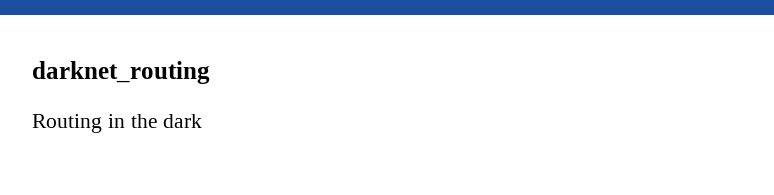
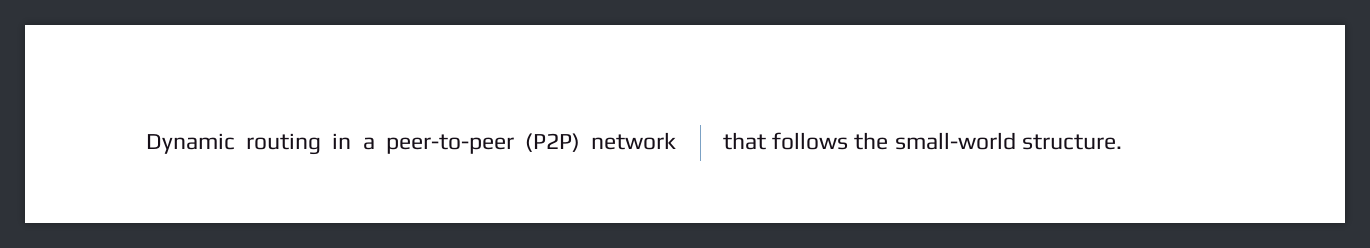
- darknet_routing
- Routing in the dark
+ Dynamic routing in a peer-to-peer (P2P) network that follows the small-world structure.

